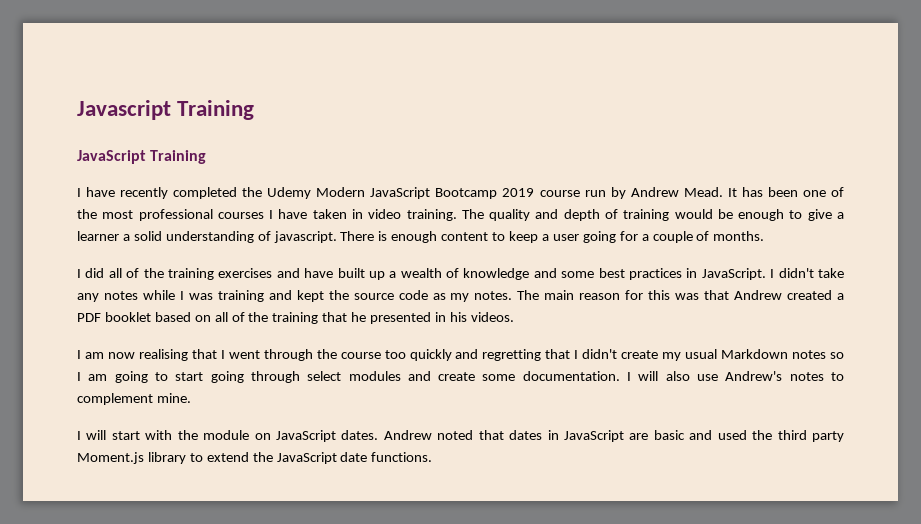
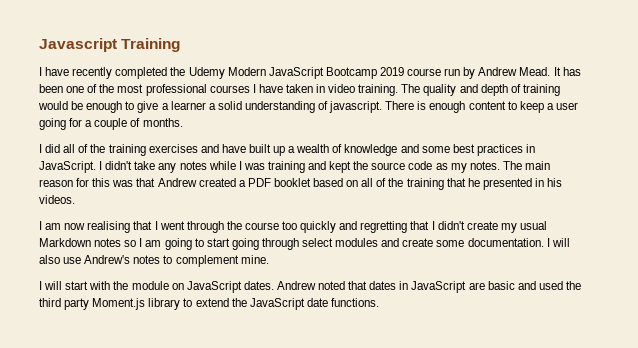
- JavaScript Training

